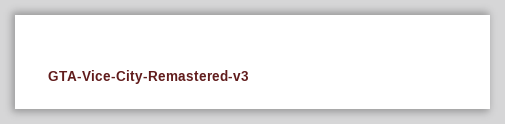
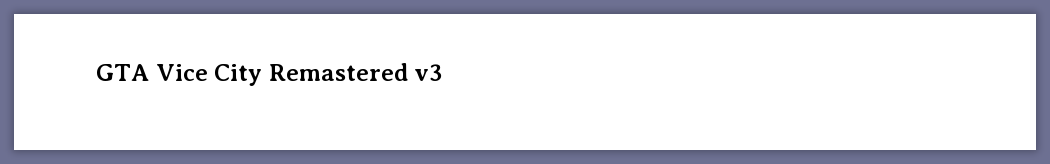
- GTA-Vice-City-Remastered-v3
+ GTA Vice City Remastered v3

